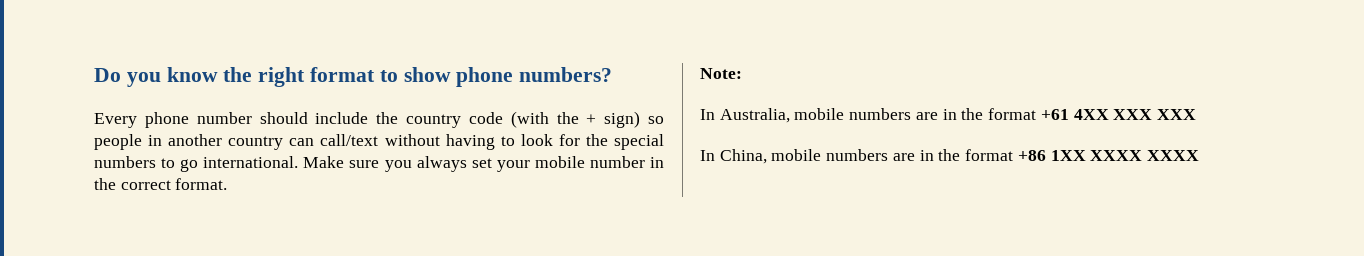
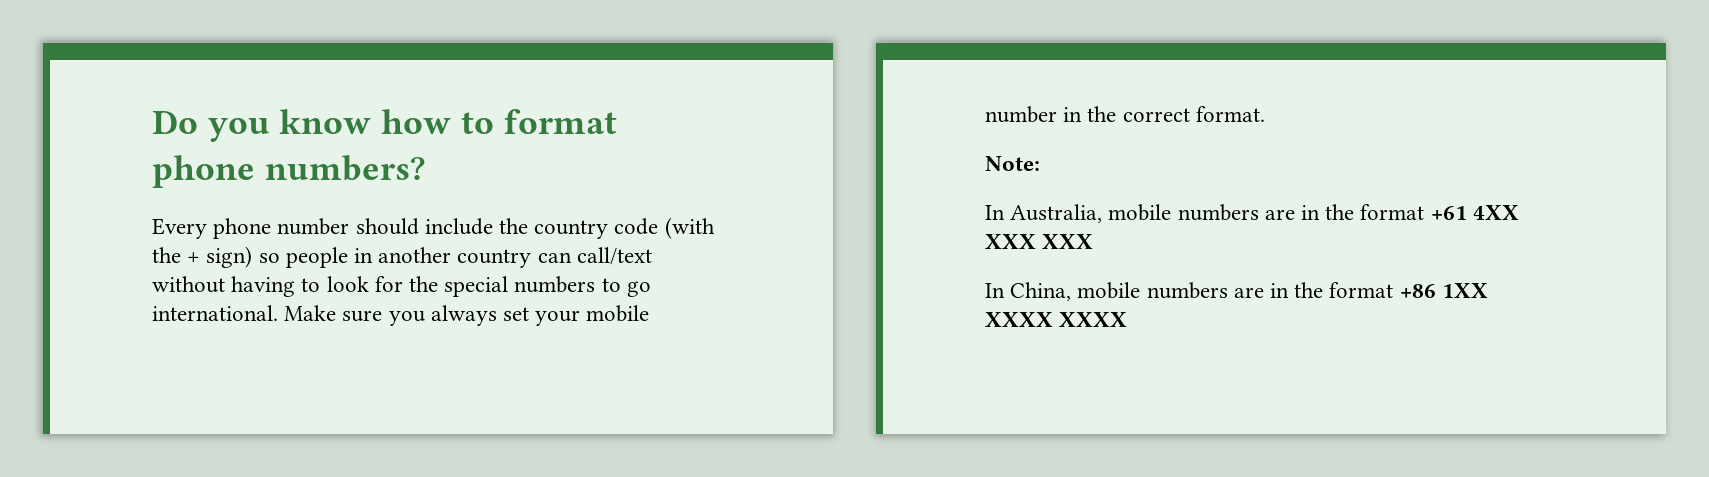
- Do you know the right format to show phone numbers?
+ Do you know how to format phone numbers?

